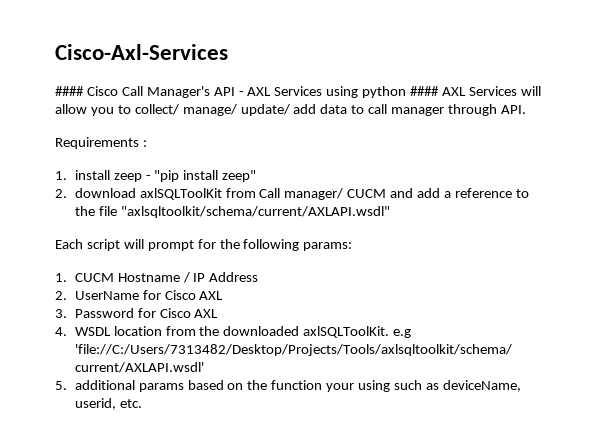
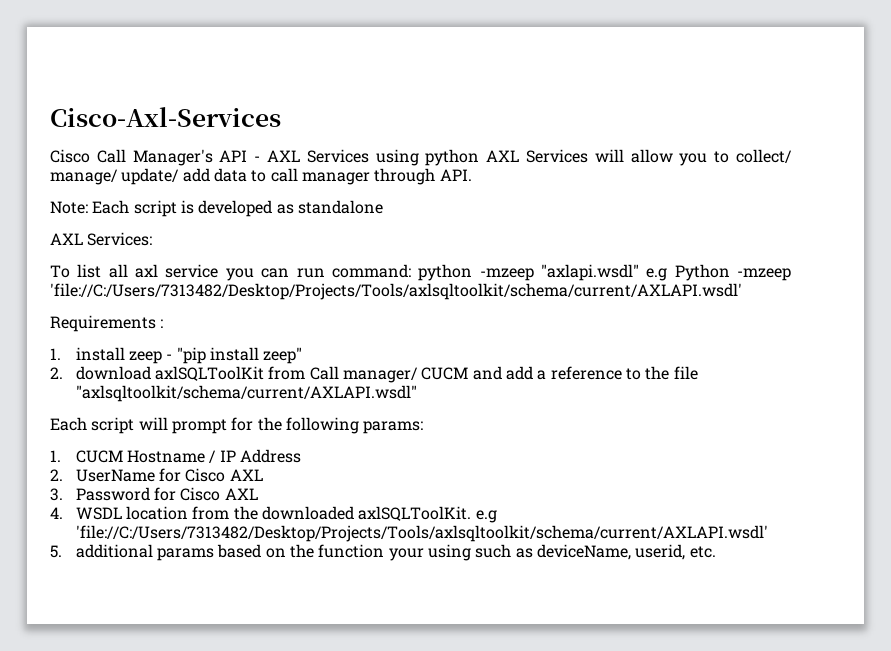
- #### Cisco Call Manager's API - AXL Services using python #### AXL Services will allow you to collect/ manage/ update/ add data to call manager through API.
+ Cisco Call Manager's API - AXL Services using python AXL Services will allow you to collect/ manage/ update/ add data to call manager through API.
+ Note: Each script is developed as standalone
+ AXL Services:
+ To list all axl service you can run command: python -mzeep "axlapi.wsdl" e.g Python -mzeep 'file://C:/Users/7313482/Desktop/Projects/Tools/axlsqltoolkit/schema/current/AXLAPI.wsdl'

